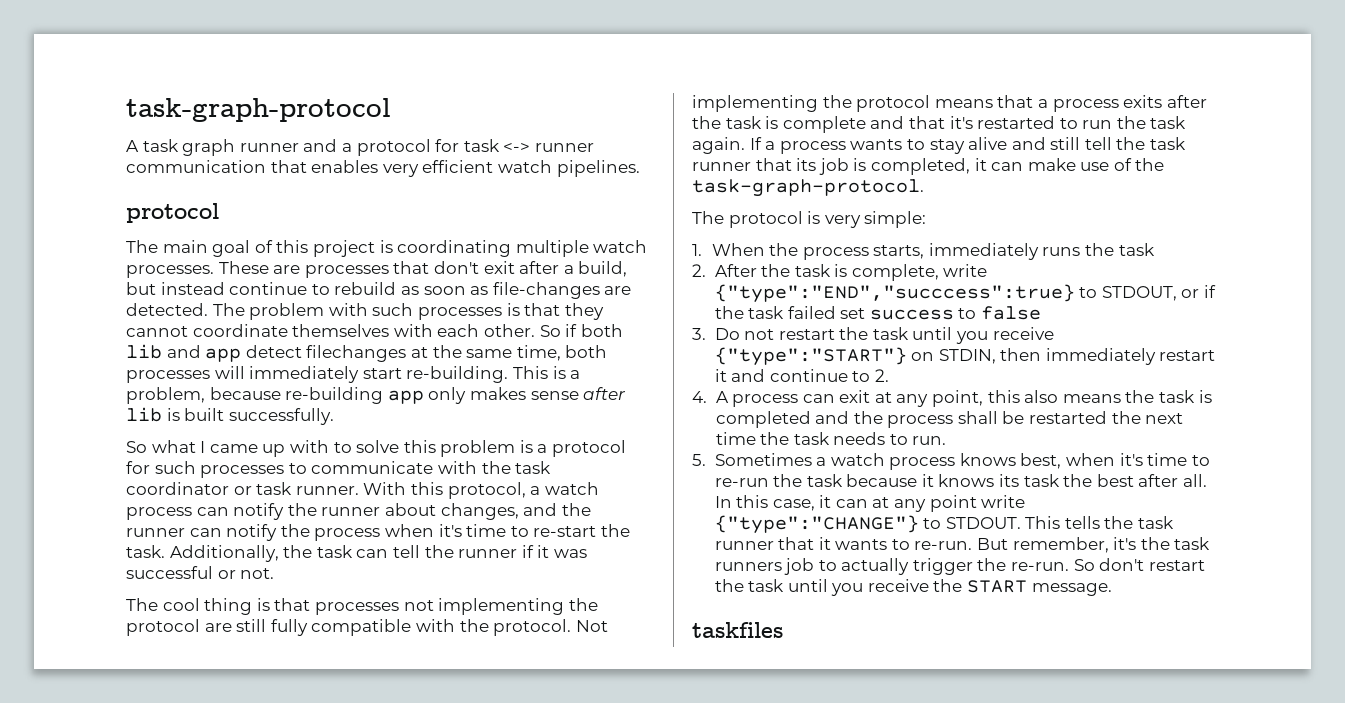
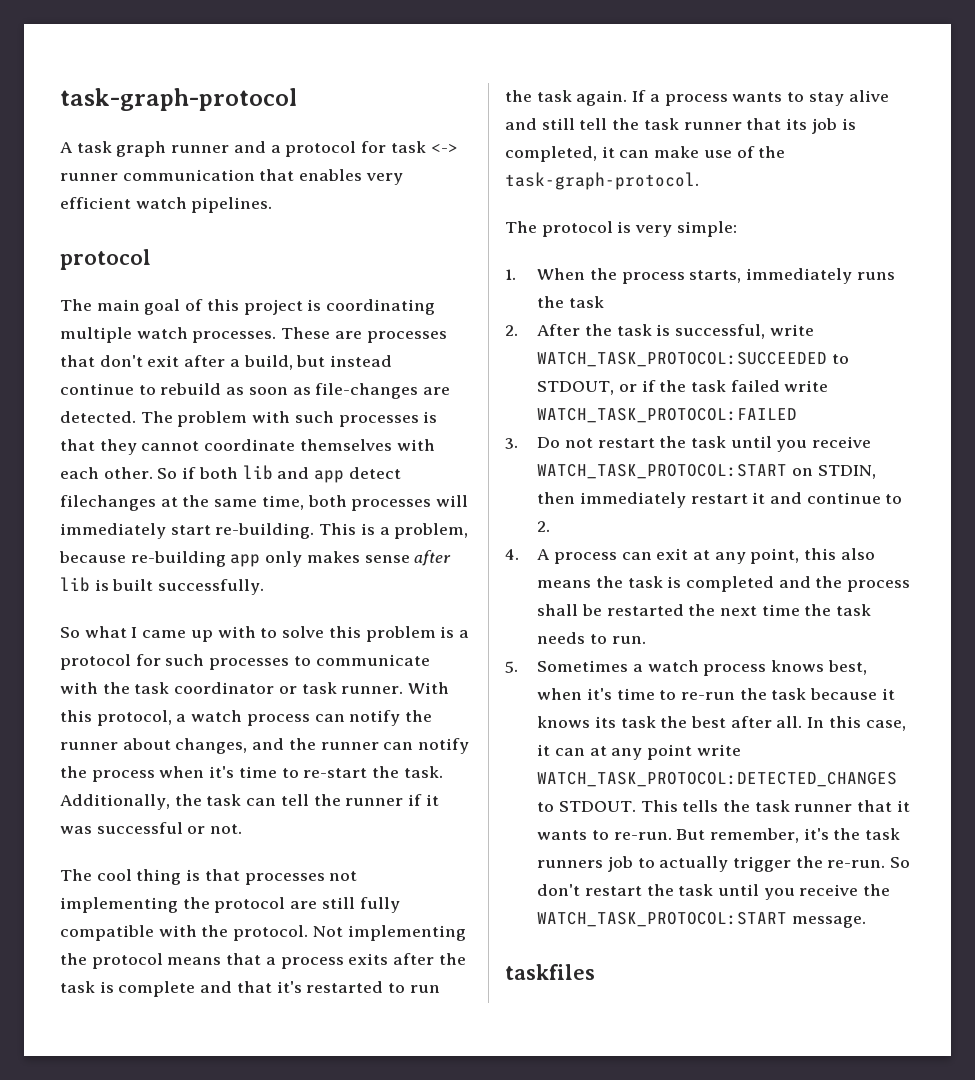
- 2. After the task is complete, write {"type":"END","succcess":true} to STDOUT, or if the task failed set success to false
+ 2. After the task is successful, write WATCH_TASK_PROTOCOL:SUCCEEDED to STDOUT, or if the task failed write WATCH_TASK_PROTOCOL:FAILED
- 3. Do not restart the task until you receive {"type":"START"} on STDIN, then immediately restart it and continue to 2.
+ 3. Do not restart the task until you receive WATCH_TASK_PROTOCOL:START on STDIN, then immediately restart it and continue to 2.
- In this case, it can at any point write {"type":"CHANGE"} to STDOUT.
+ In this case, it can at any point write WATCH_TASK_PROTOCOL:DETECTED_CHANGES to STDOUT.
- So don't restart the task until you receive the START message.
+ So don't restart the task until you receive the WATCH_TASK_PROTOCOL:START message.

